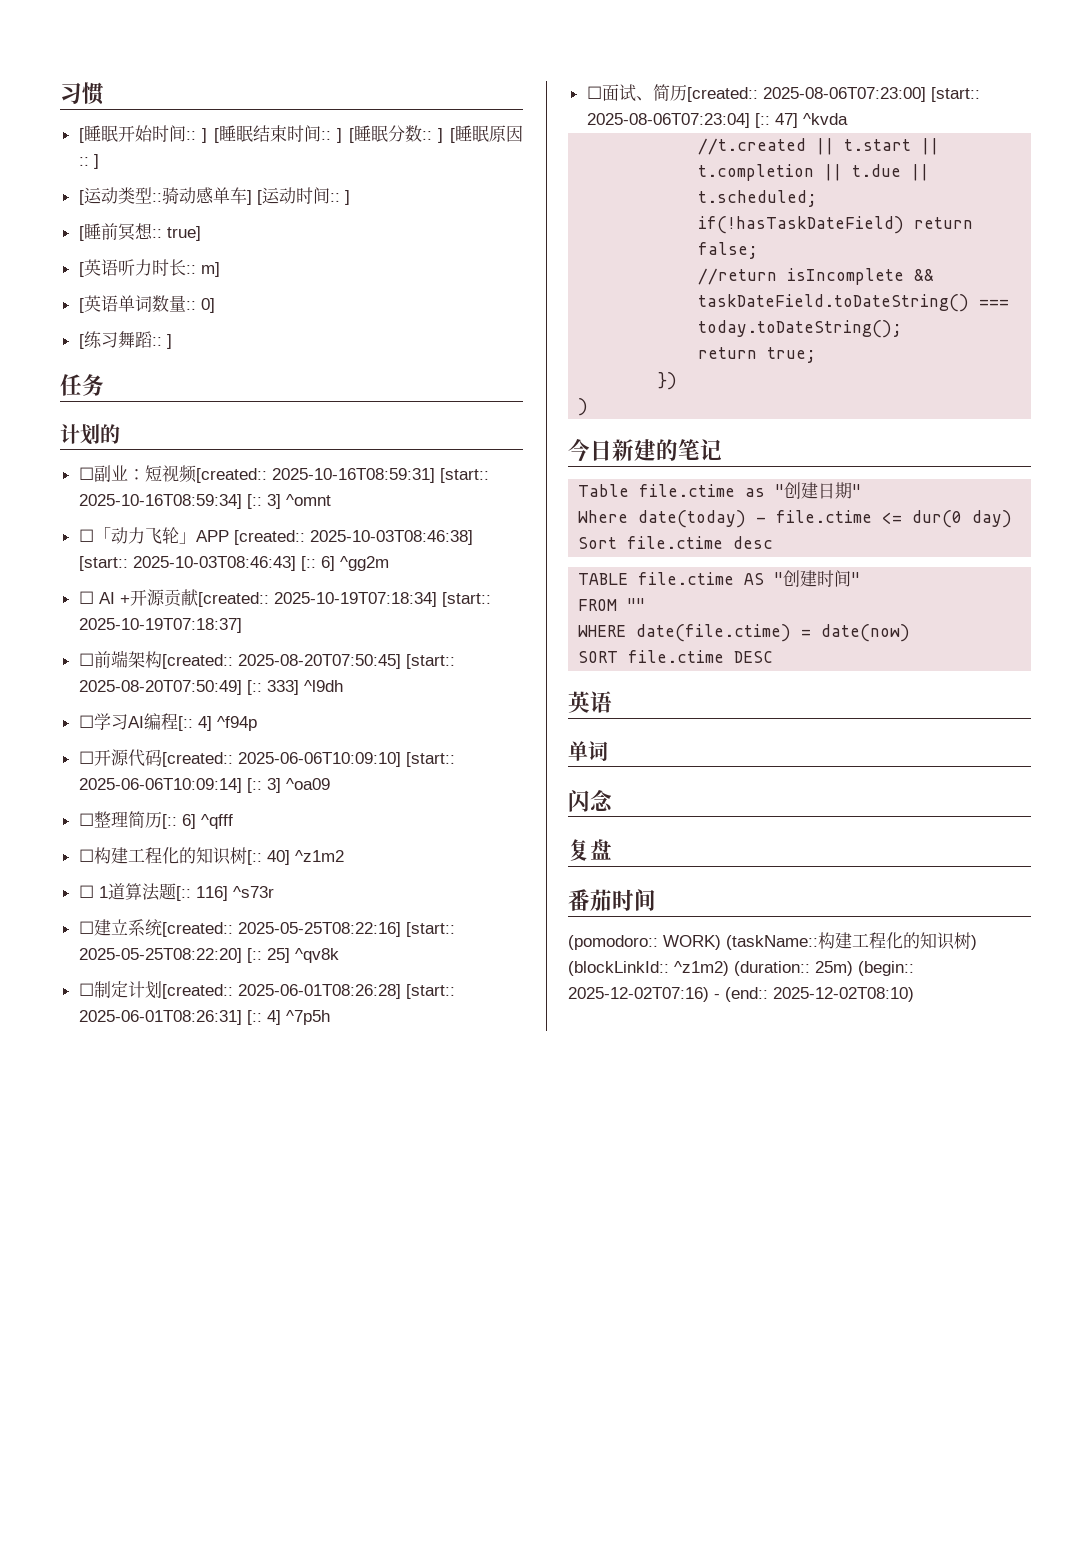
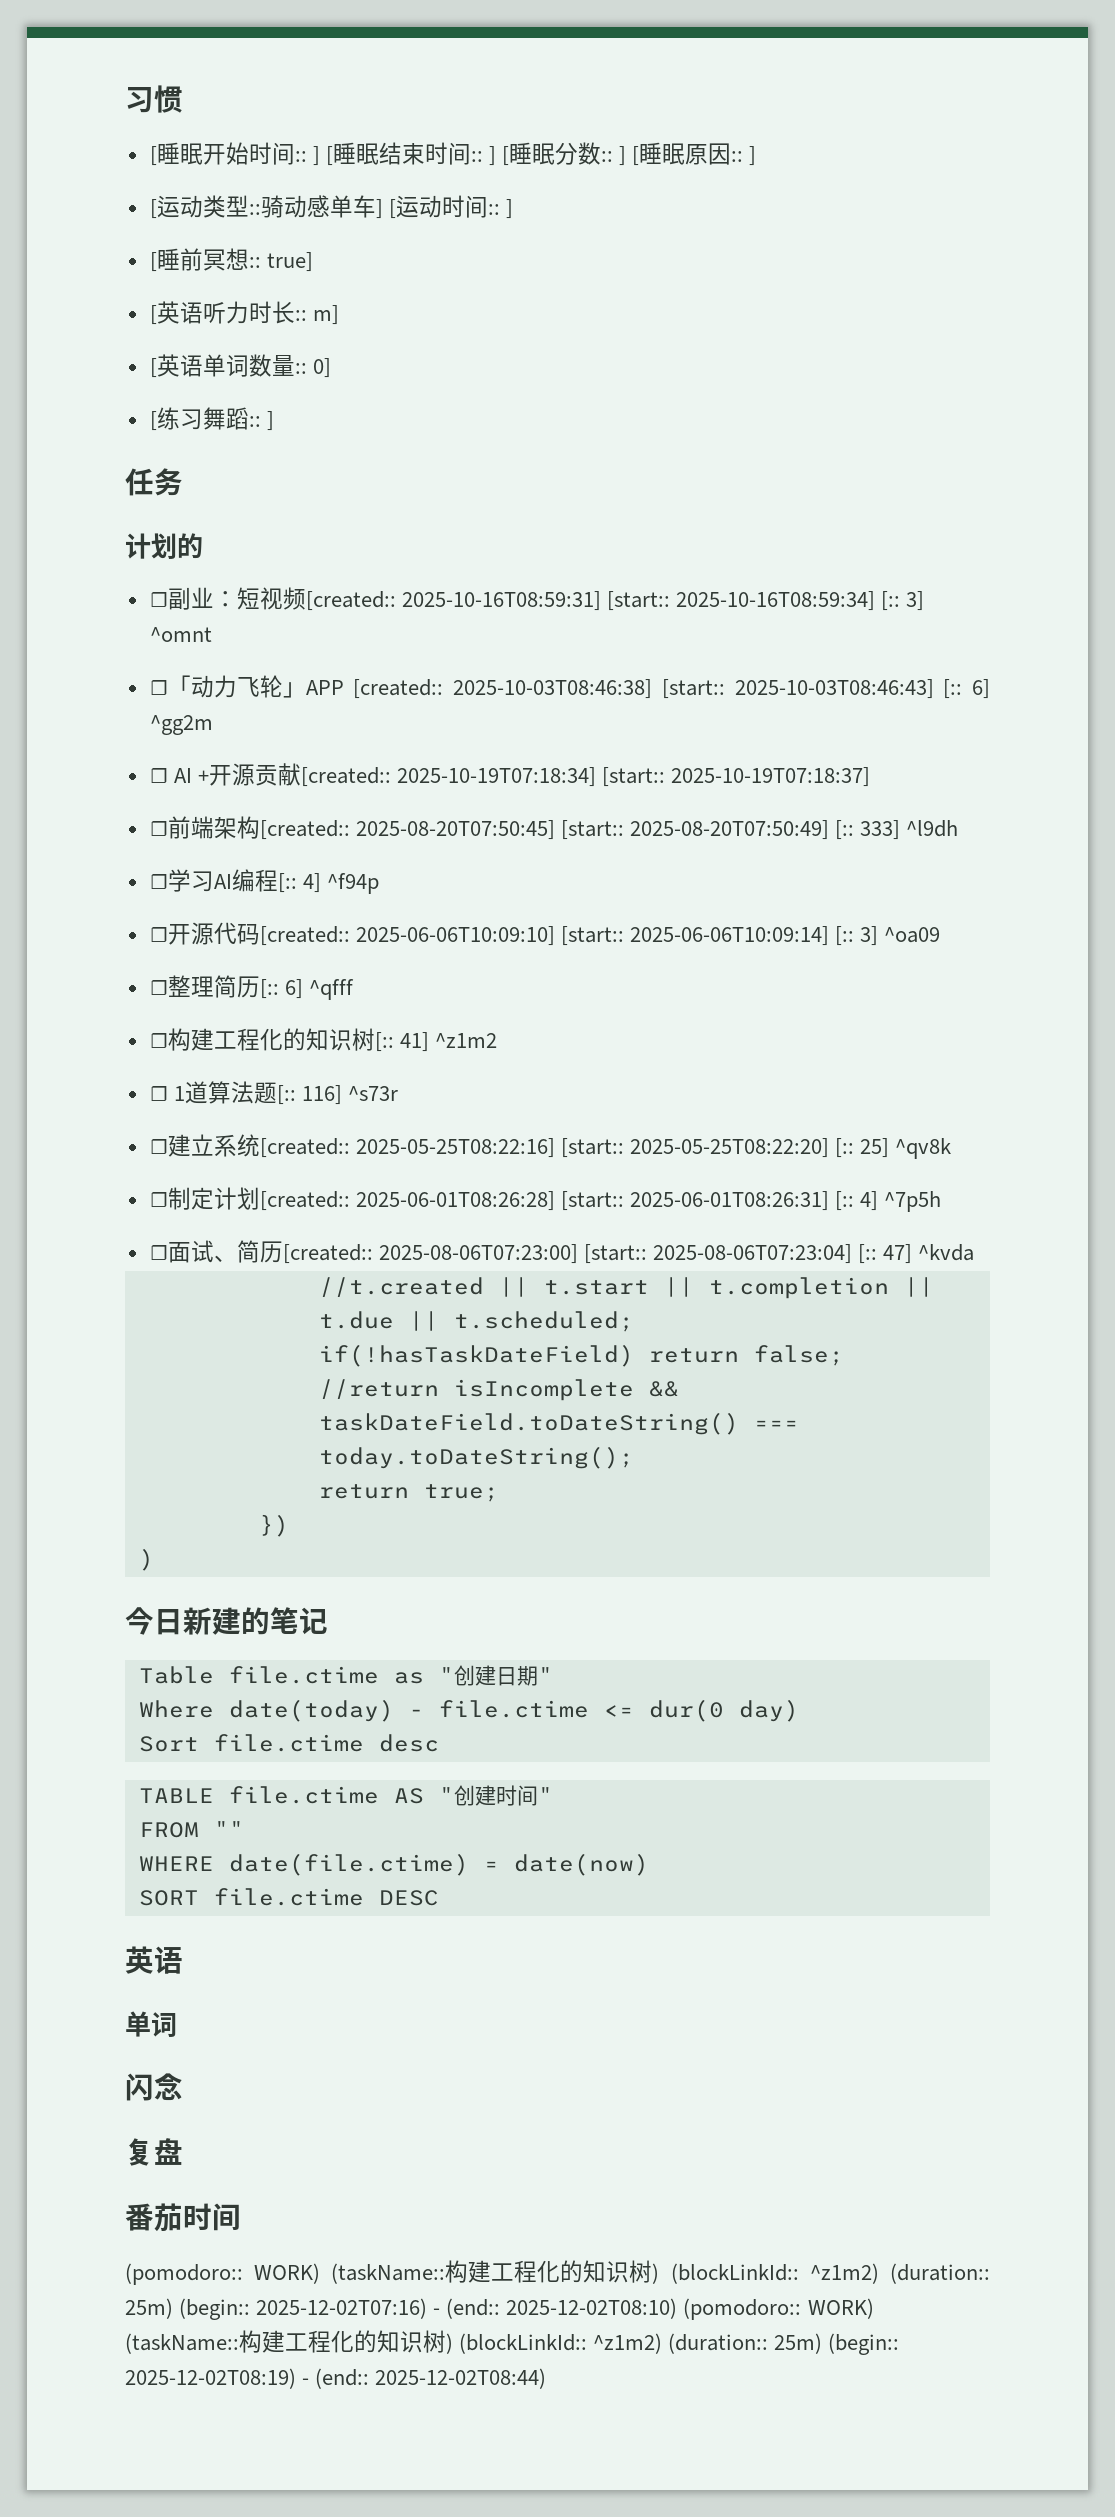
- ☐构建工程化的知识树[:: 40] ^z1m2
+ ☐构建工程化的知识树[:: 41] ^z1m2
- (pomodoro:: WORK) (taskName::构建工程化的知识树) (blockLinkId:: ^z1m2) (duration:: 25m) (begin:: 2025-12-02T07:16) - (end:: 2025-12-02T08:10)
+ (pomodoro:: WORK) (taskName::构建工程化的知识树) (blockLinkId:: ^z1m2) (duration:: 25m) (begin:: 2025-12-02T07:16) - (end:: 2025-12-02T08:10) (pomodoro:: WORK) (taskName::构建工程化的知识树) (blockLinkId:: ^z1m2) (duration:: 25m) (begin:: 2025-12-02T08:19) - (end:: 2025-12-02T08:44)

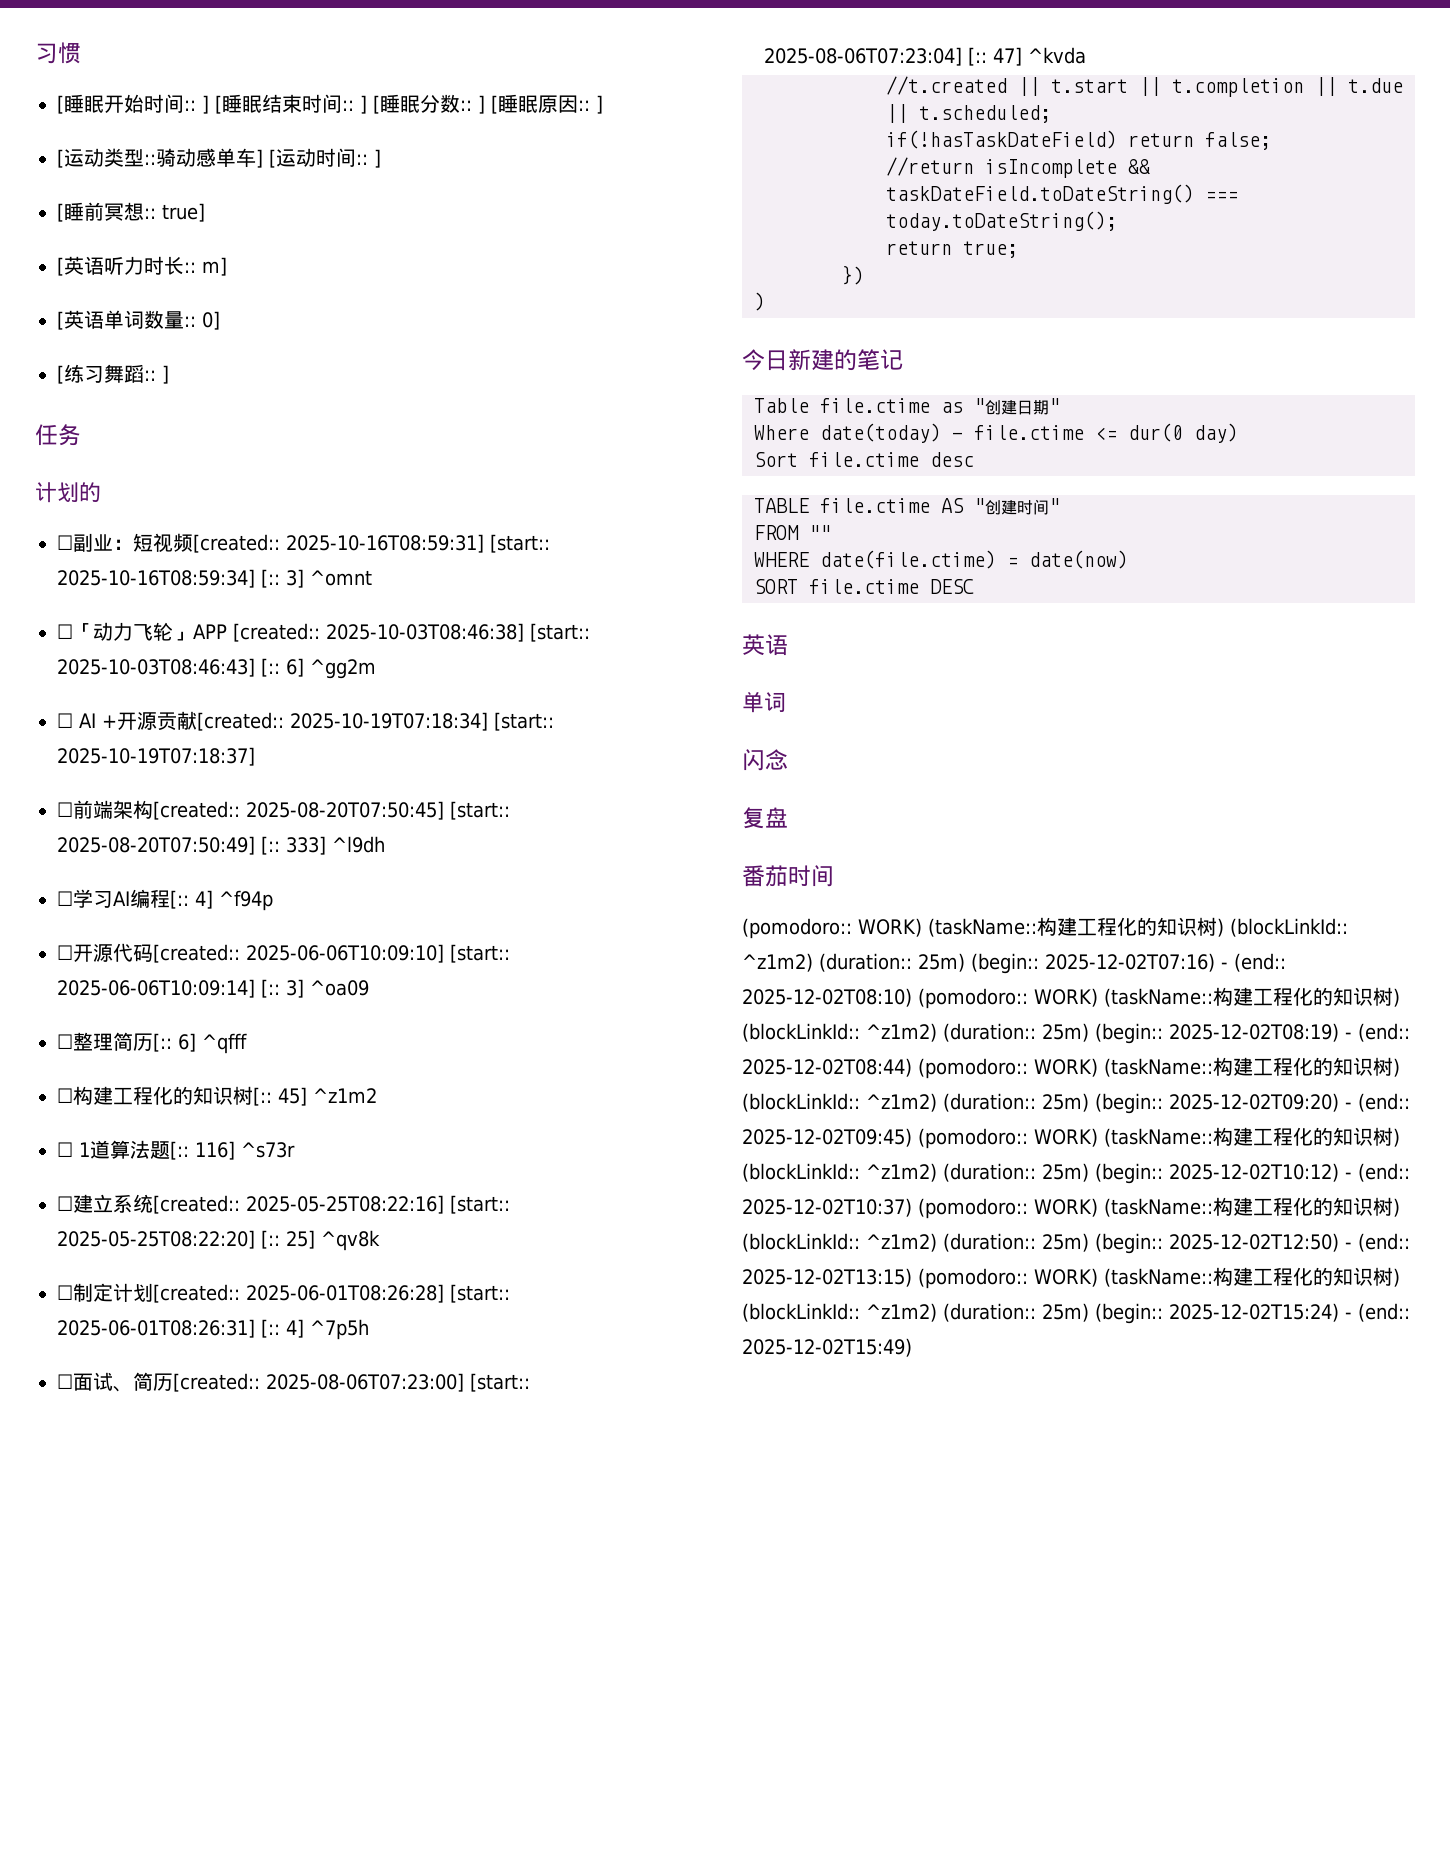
- ☐构建工程化的知识树[:: 41] ^z1m2
+ ☐构建工程化的知识树[:: 45] ^z1m2
- (pomodoro:: WORK) (taskName::构建工程化的知识树) (blockLinkId:: ^z1m2) (duration:: 25m) (begin:: 2025-12-02T07:16) - (end:: 2025-12-02T08:10) (pomodoro:: WORK) (taskName::构建工程化的知识树) (blockLinkId:: ^z1m2) (duration:: 25m) (begin:: 2025-12-02T08:19) - (end:: 2025-12-02T08:44)
+ (pomodoro:: WORK) (taskName::构建工程化的知识树) (blockLinkId:: ^z1m2) (duration:: 25m) (begin:: 2025-12-02T07:16) - (end:: 2025-12-02T08:10) (pomodoro:: WORK) (taskName::构建工程化的知识树) (blockLinkId:: ^z1m2) (duration:: 25m) (begin:: 2025-12-02T08:19) - (end:: 2025-12-02T08:44) (pomodoro:: WORK) (taskName::构建工程化的知识树) (blockLinkId:: ^z1m2) (duration:: 25m) (begin:: 2025-12-02T09:20) - (end:: 2025-12-02T09:45) (pomodoro:: WORK) (taskName::构建工程化的知识树) (blockLinkId:: ^z1m2) (duration:: 25m) (begin:: 2025-12-02T10:12) - (end:: 2025-12-02T10:37) (pomodoro:: WORK) (taskName::构建工程化的知识树) (blockLinkId:: ^z1m2) (duration:: 25m) (begin:: 2025-12-02T12:50) - (end:: 2025-12-02T13:15) (pomodoro:: WORK) (taskName::构建工程化的知识树) (blockLinkId:: ^z1m2) (duration:: 25m) (begin:: 2025-12-02T15:24) - (end:: 2025-12-02T15:49)

